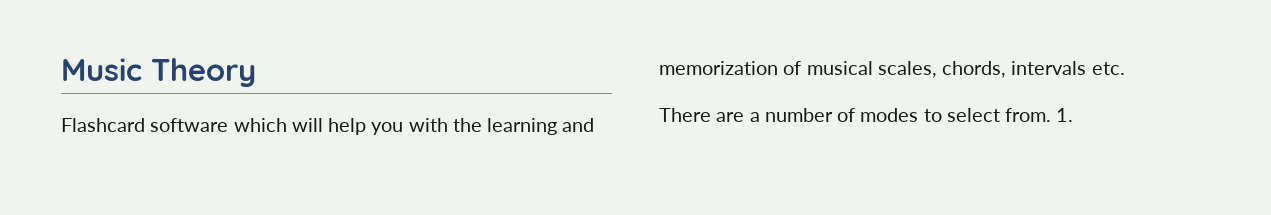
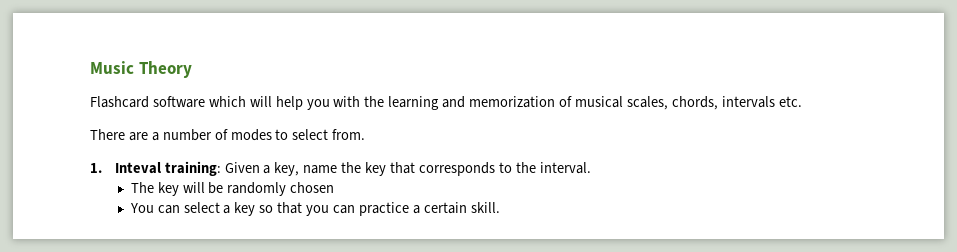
- There are a number of modes to select from. 1.
+ There are a number of modes to select from.
+ 1. Inteval training: Given a key, name the key that corresponds to the interval.
+ The key will be randomly chosen
+ You can select a key so that you can practice a certain skill.

